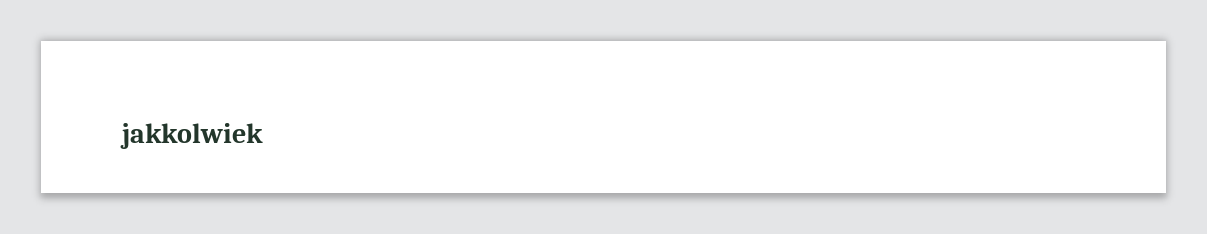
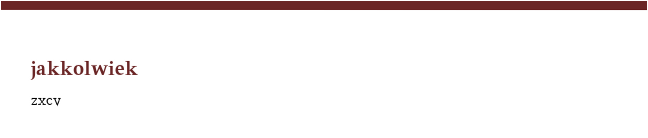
+ zxcv

